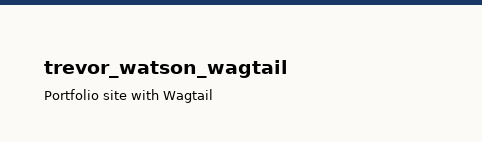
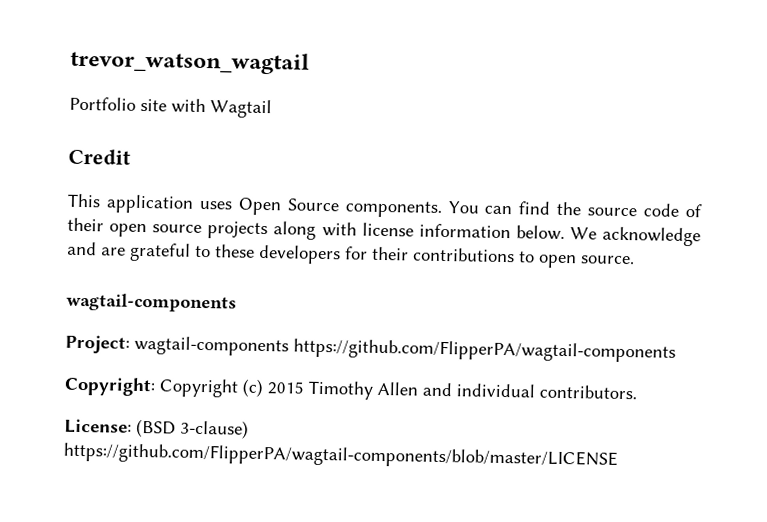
+ Credit
+ This application uses Open Source components. You can find the source code of their open source projects along with license information below. We acknowledge and are grateful to these developers for their contributions to open source.
+ wagtail-components
+ Project: wagtail-components https://github.com/FlipperPA/wagtail-components
+ Copyright: Copyright (c) 2015 Timothy Allen and individual contributors.
+ License: (BSD 3-clause) https://github.com/FlipperPA/wagtail-components/blob/master/LICENSE

